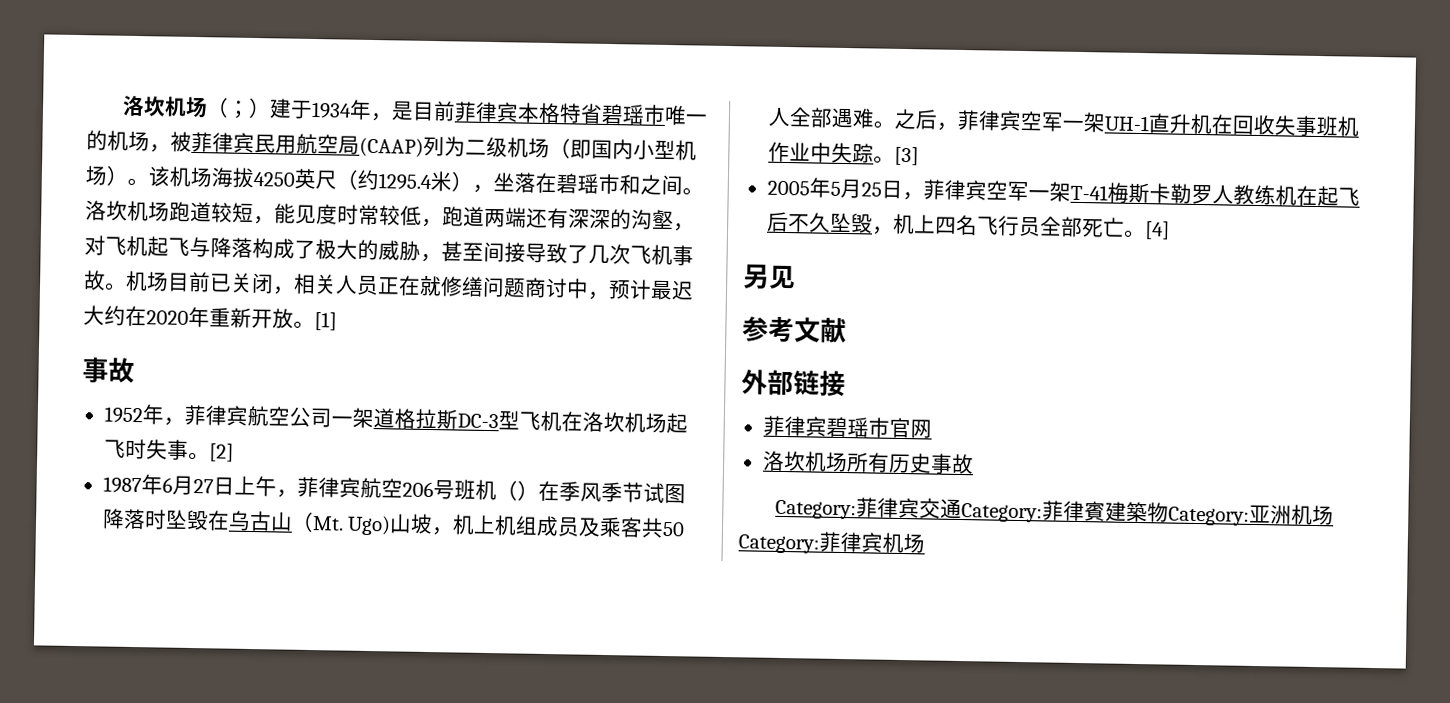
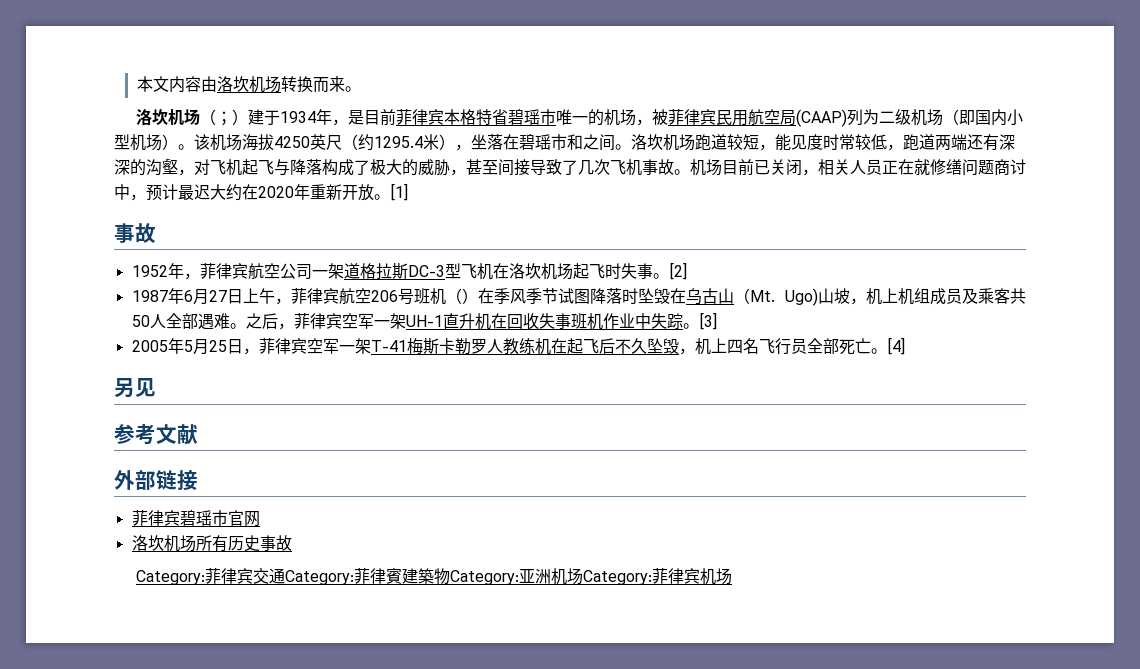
+ 本文内容由洛坎机场转换而来。

